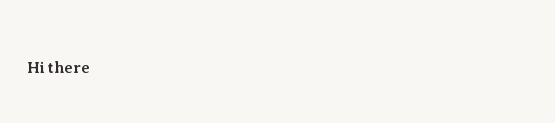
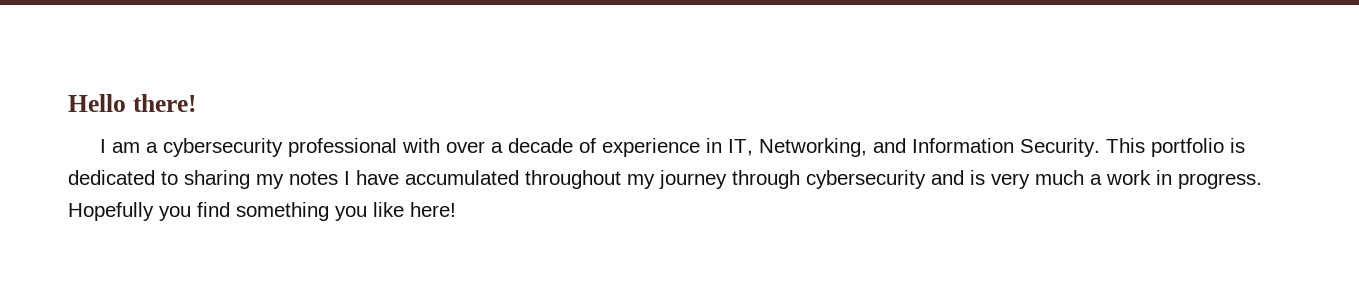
- Hi there
+ Hello there!
+ I am a cybersecurity professional with over a decade of experience in IT, Networking, and Information Security. This portfolio is dedicated to sharing my notes I have accumulated throughout my journey through cybersecurity and is very much a work in progress. Hopefully you find something you like here!

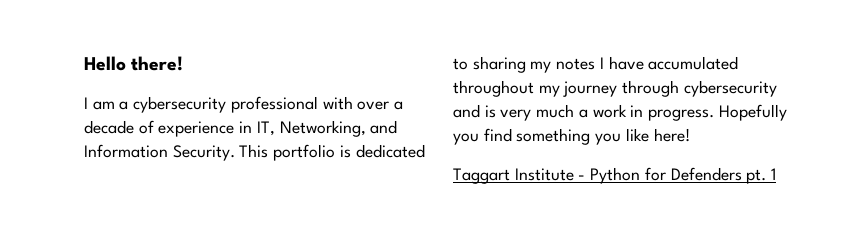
+ Taggart Institute - Python for Defenders pt. 1

